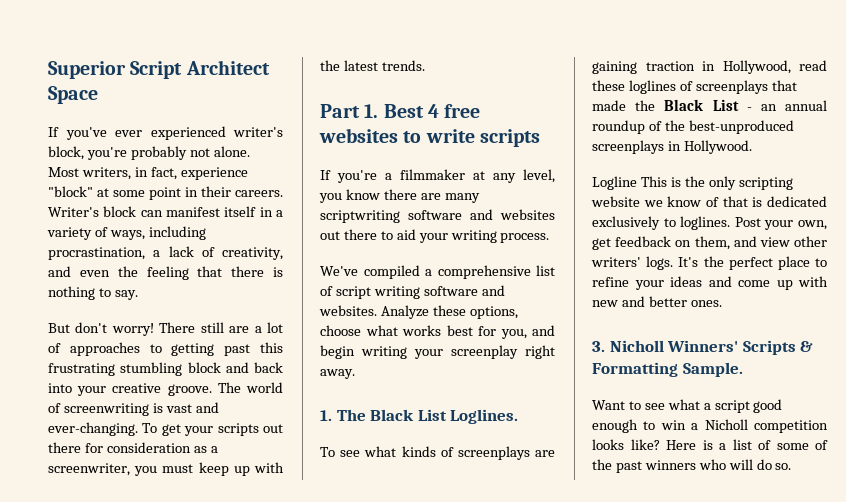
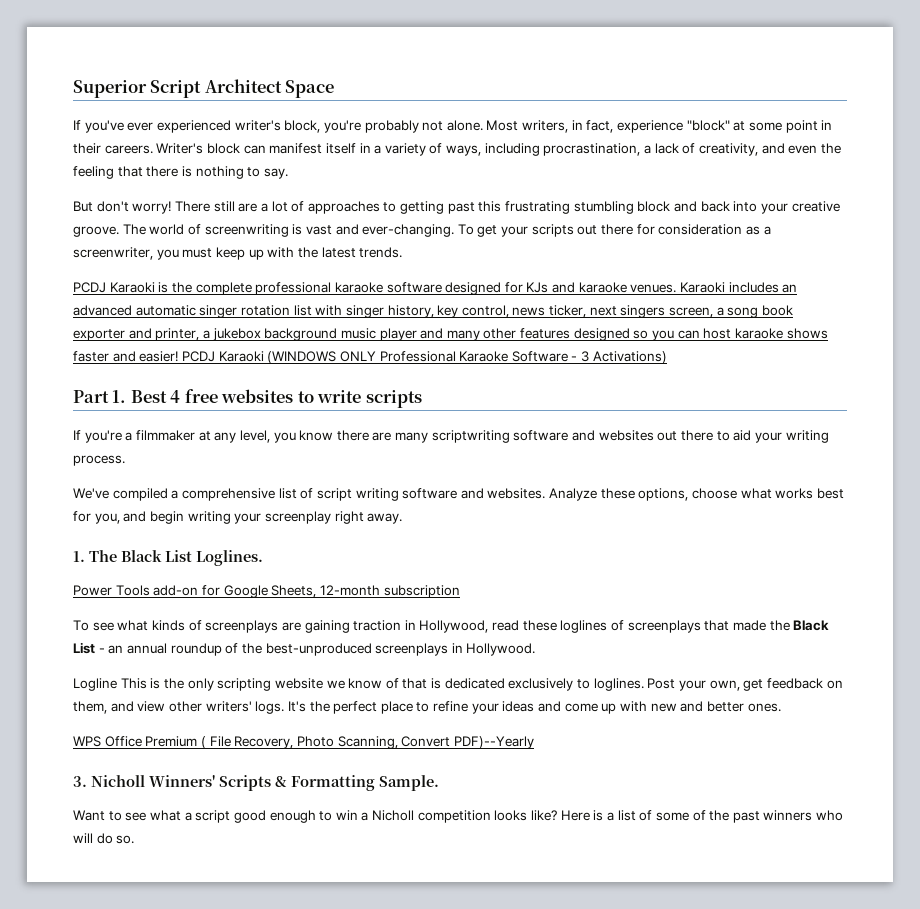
+ PCDJ Karaoki is the complete professional karaoke software designed for KJs and karaoke venues. Karaoki includes an advanced automatic singer rotation list with singer history, key control, news ticker, next singers screen, a song book exporter and printer, a jukebox background music player and many other features designed so you can host karaoke shows faster and easier! PCDJ Karaoki (WINDOWS ONLY Professional Karaoke Software - 3 Activations)
+ Power Tools add-on for Google Sheets, 12-month subscription
+ WPS Office Premium ( File Recovery, Photo Scanning, Convert PDF)--Yearly

